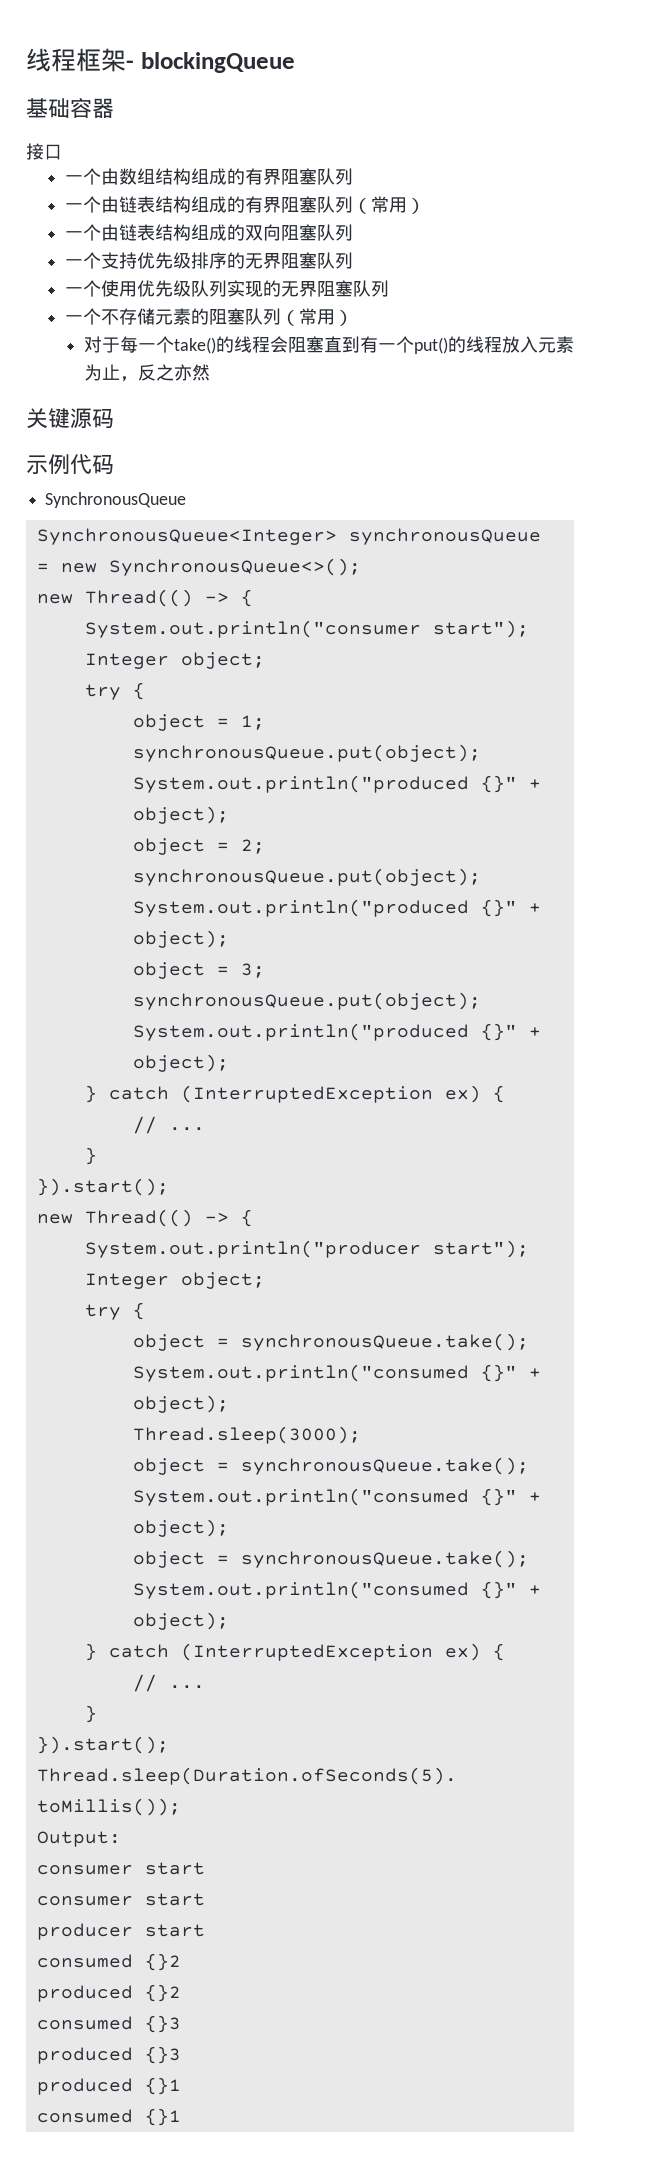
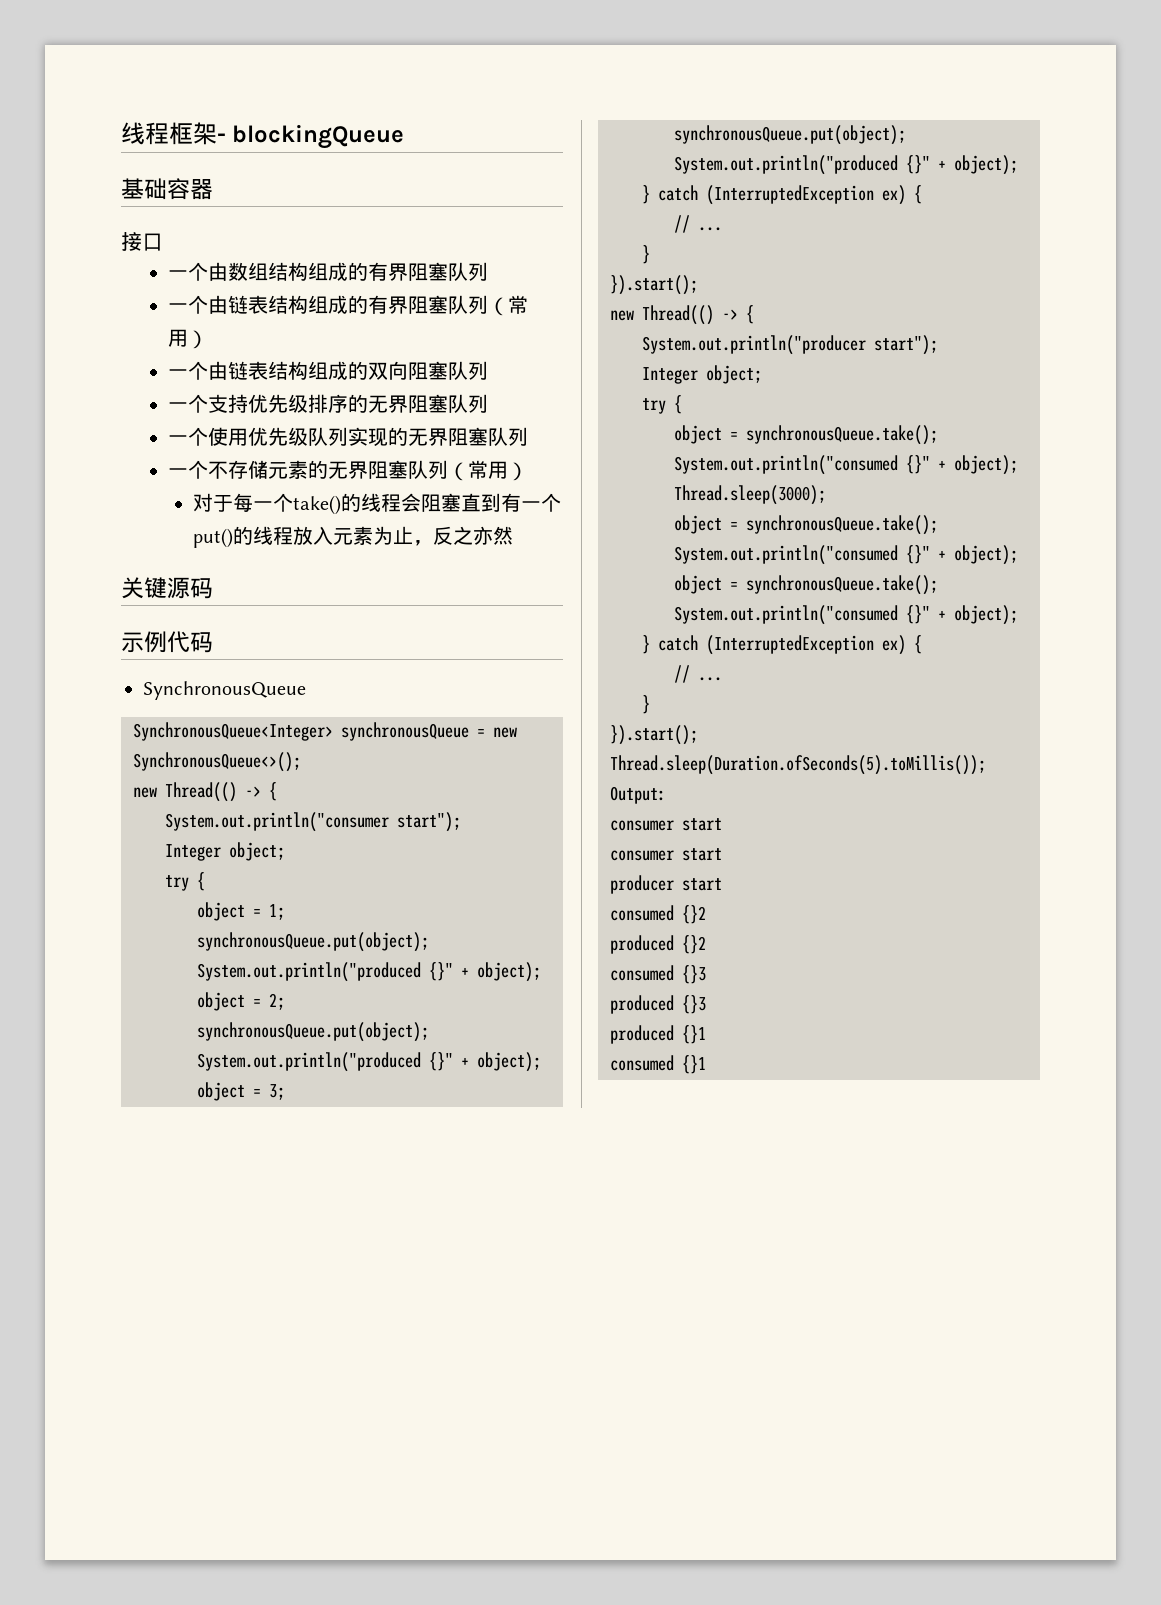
- 一个不存储元素的阻塞队列（常用）
+ 一个不存储元素的无界阻塞队列（常用）

